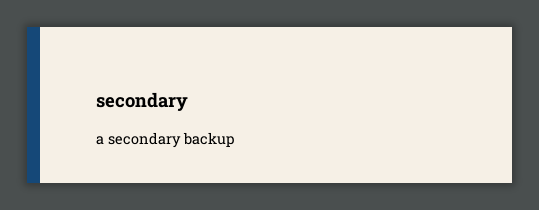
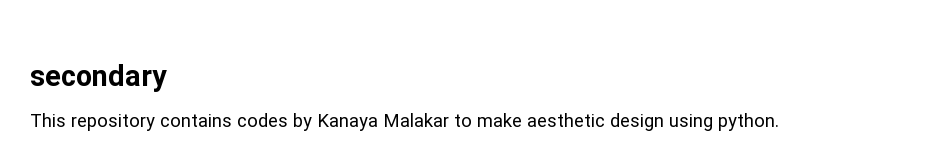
- a secondary backup
+ This repository contains codes by Kanaya Malakar to make aesthetic design using python.

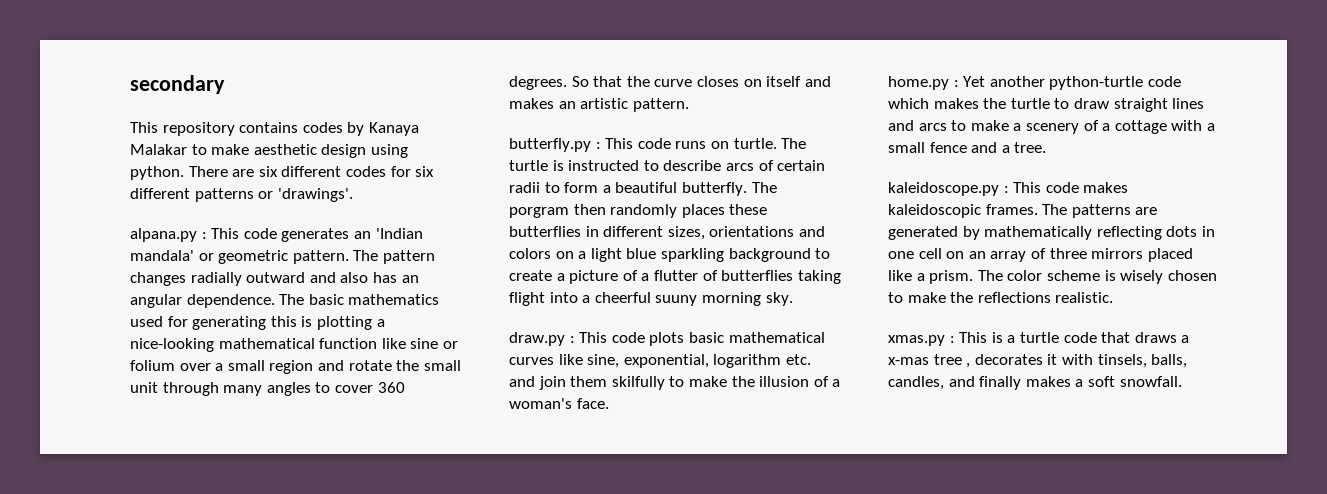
+ There are six different codes for six different patterns or 'drawings'.
+ alpana.py : This code generates an 'Indian mandala' or geometric pattern. The pattern changes radially outward and also has an angular dependence. The basic mathematics used for generating this is plotting a nice-looking mathematical function like sine or folium over a small region and rotate the small unit through many angles to cover 360 degrees. So that the curve closes on itself and makes an artistic pattern.
+ butterfly.py : This code runs on turtle. The turtle is instructed to describe arcs of certain radii to form a beautiful butterfly. The porgram then randomly places these butterflies in different sizes, orientations and colors on a light blue sparkling background to create a picture of a flutter of butterflies taking flight into a cheerful suuny morning sky.
+ draw.py : This code plots basic mathematical curves like sine, exponential, logarithm etc. and join them skilfully to make the illusion of a woman's face.
+ home.py : Yet another python-turtle code which makes the turtle to draw straight lines and arcs to make a scenery of a cottage with a small fence and a tree.
+ kaleidoscope.py : This code makes kaleidoscopic frames. The patterns are generated by mathematically reflecting dots in one cell on an array of three mirrors placed like a prism. The color scheme is wisely chosen to make the reflections realistic.
+ xmas.py : This is a turtle code that draws a x-mas tree , decorates it with tinsels, balls, candles, and finally makes a soft snowfall.

